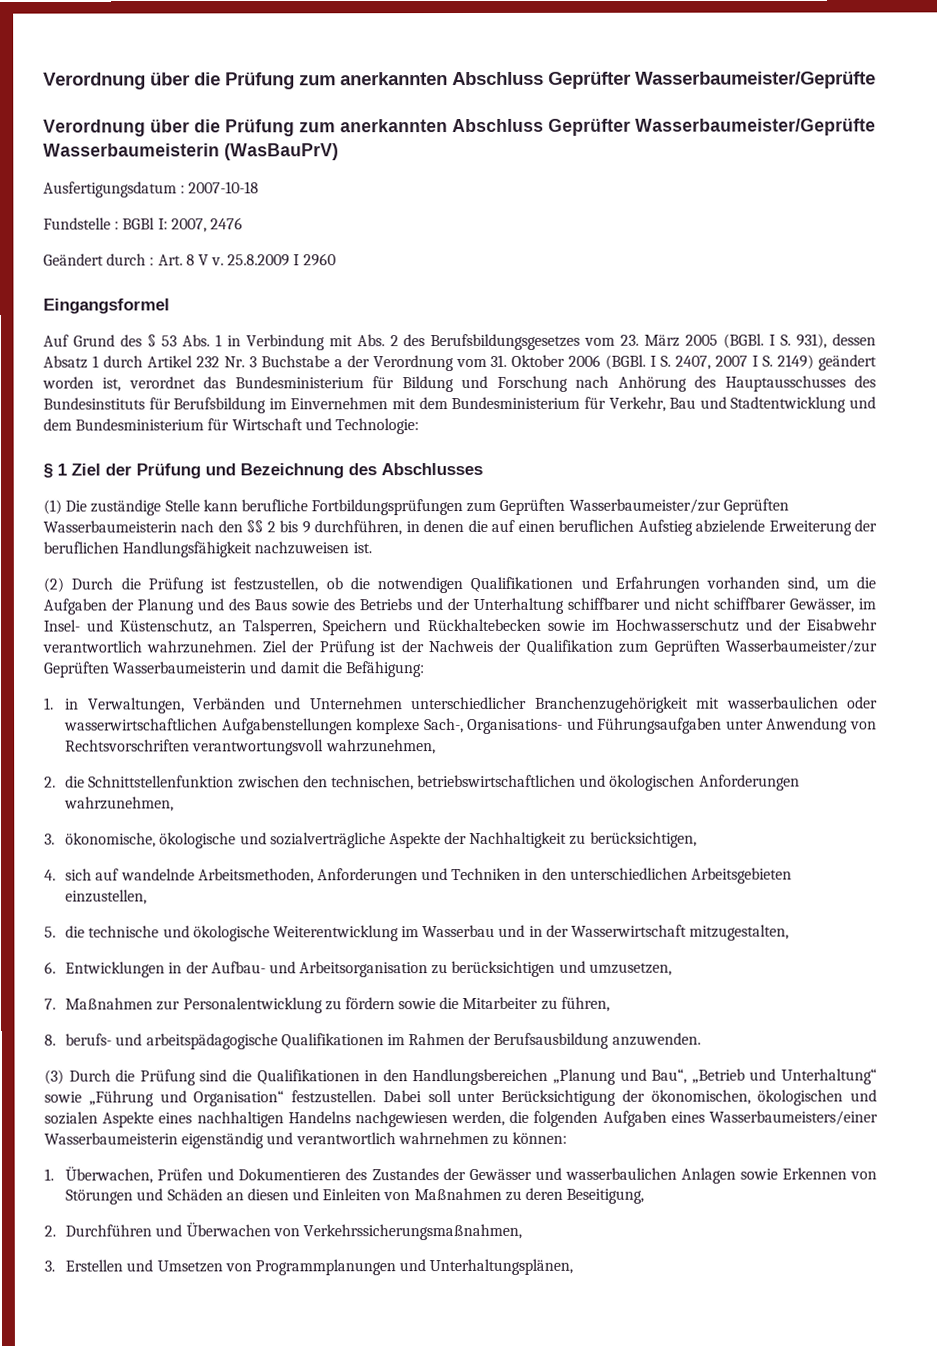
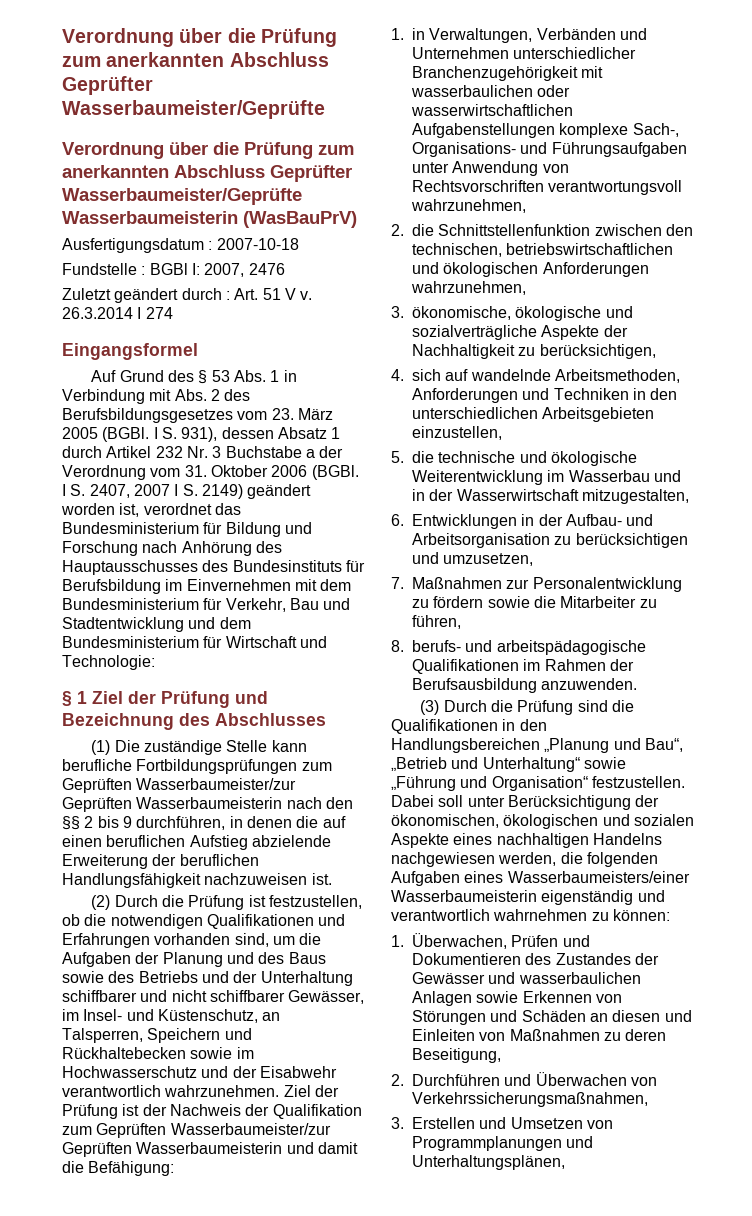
- Geändert durch : Art. 8 V v.
+ Zuletzt geändert durch : Art. 51 V v.
- 25.8.2009 I 2960
+ 26.3.2014 I 274

